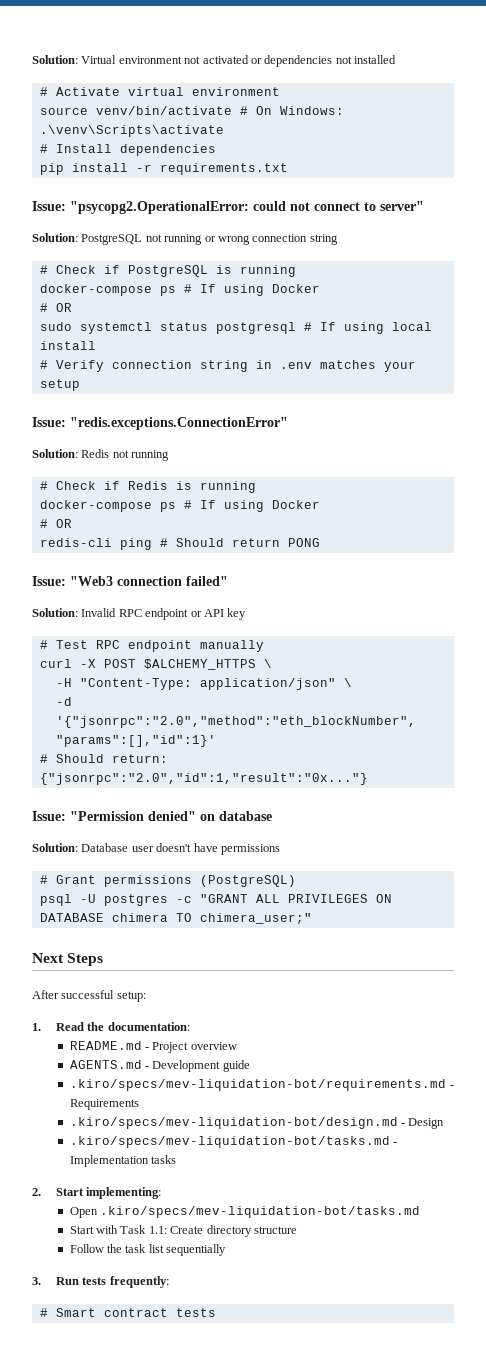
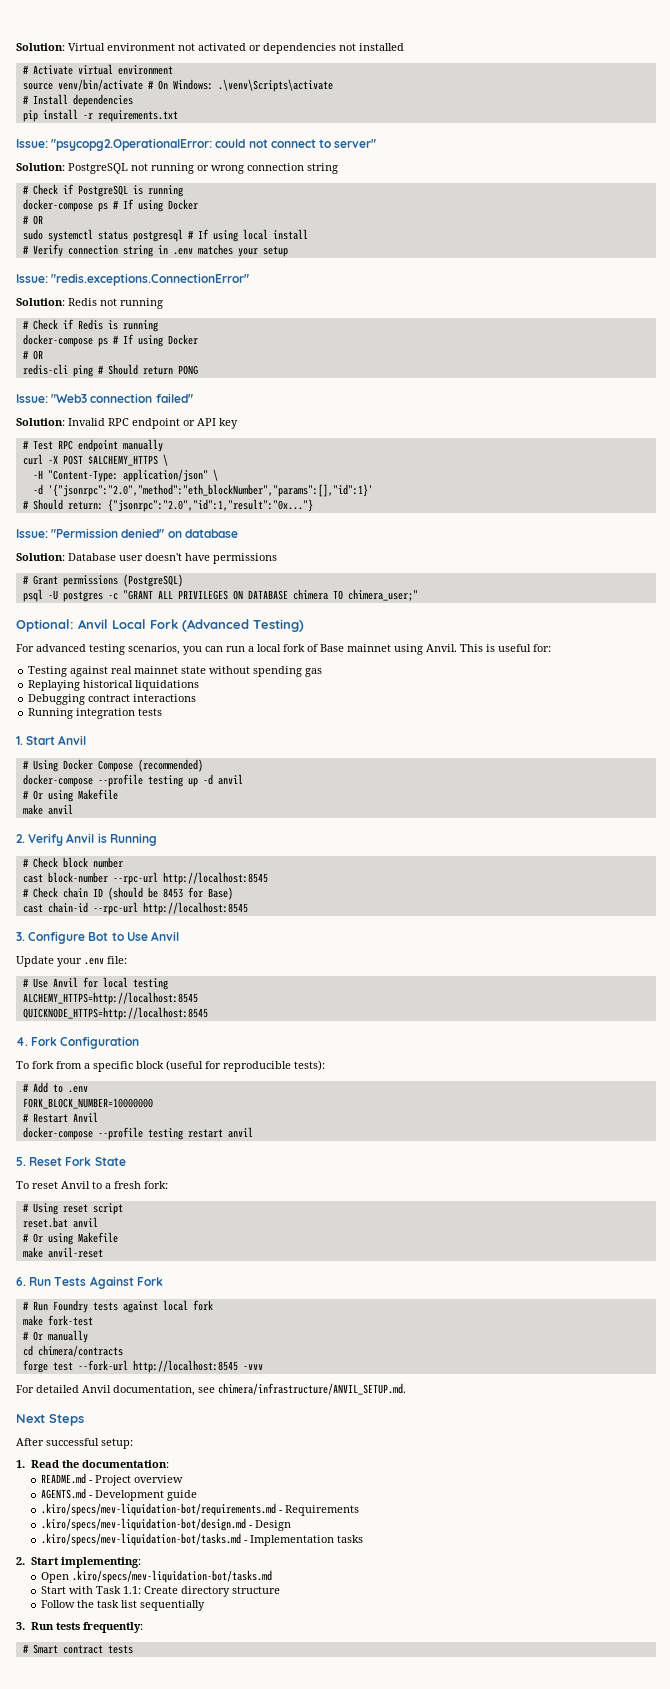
+ Optional: Anvil Local Fork (Advanced Testing)
+ For advanced testing scenarios, you can run a local fork of Base mainnet using Anvil. This is useful for:
+ Testing against real mainnet state without spending gas
+ Replaying historical liquidations
+ Debugging contract interactions
+ Running integration tests
+ 1. Start Anvil
+ # Using Docker Compose (recommended)
+ docker-compose --profile testing up -d anvil
+ # Or using Makefile
+ make anvil
+ 2. Verify Anvil is Running
+ # Check block number
+ cast block-number --rpc-url http://localhost:8545
+ # Check chain ID (should be 8453 for Base)
+ cast chain-id --rpc-url http://localhost:8545
+ 3. Configure Bot to Use Anvil
+ Update your .env file:
+ # Use Anvil for local testing
+ ALCHEMY_HTTPS=http://localhost:8545
+ QUICKNODE_HTTPS=http://localhost:8545
+ 4. Fork Configuration
+ To fork from a specific block (useful for reproducible tests):
+ # Add to .env
+ FORK_BLOCK_NUMBER=10000000
+ # Restart Anvil
+ docker-compose --profile testing restart anvil
+ 5. Reset Fork State
+ To reset Anvil to a fresh fork:
+ # Using reset script
+ reset.bat anvil
+ # Or using Makefile
+ make anvil-reset
+ 6. Run Tests Against Fork
+ # Run Foundry tests against local fork
+ make fork-test
+ # Or manually
+ cd chimera/contracts
+ forge test --fork-url http://localhost:8545 -vvv
+ For detailed Anvil documentation, see chimera/infrastructure/ANVIL_SETUP.md.

